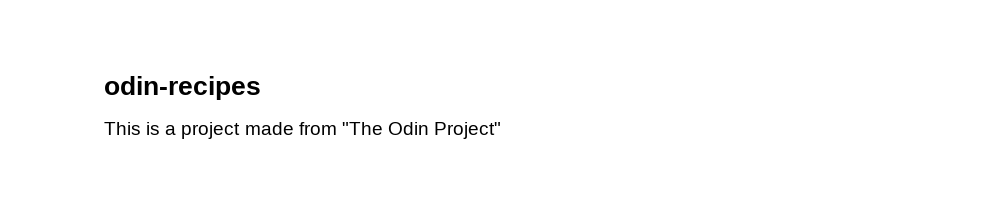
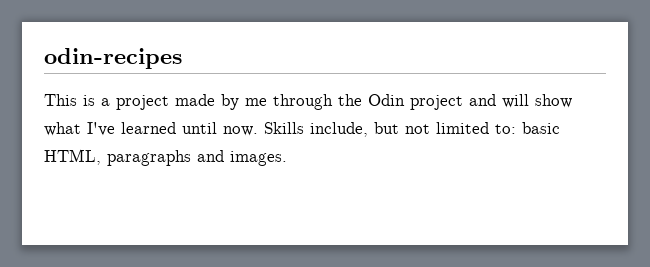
- This is a project made from "The Odin Project"
+ This is a project made by me through the Odin project and will show what I've learned until now. Skills include, but not limited to: basic HTML, paragraphs and images.

